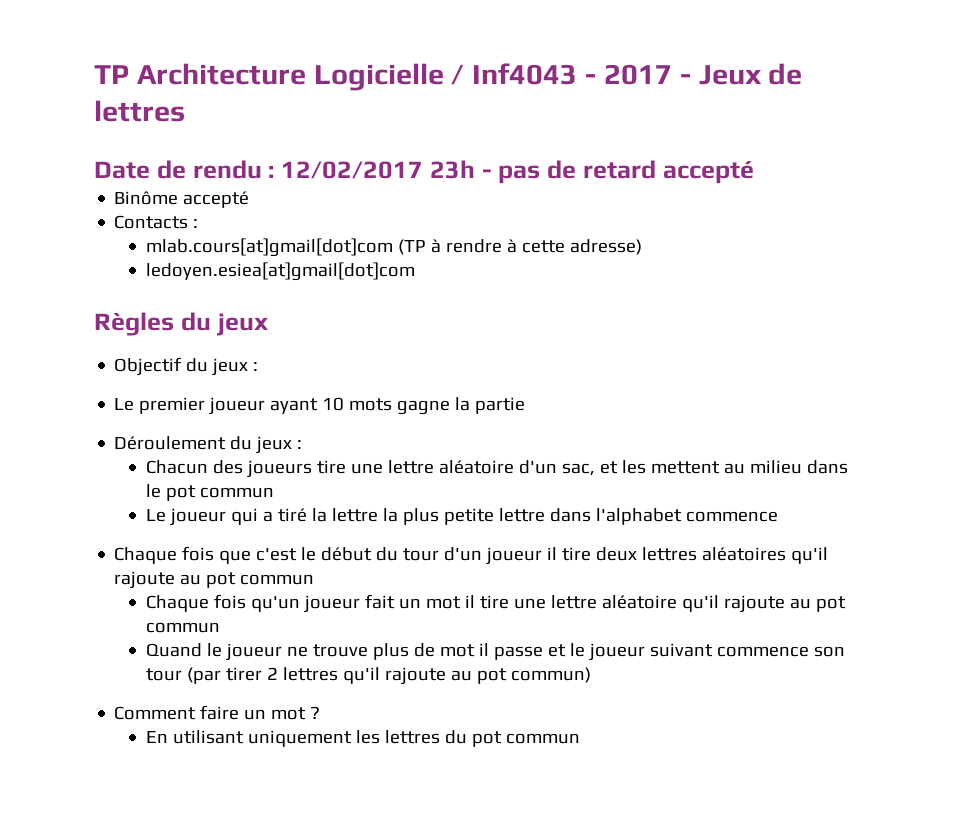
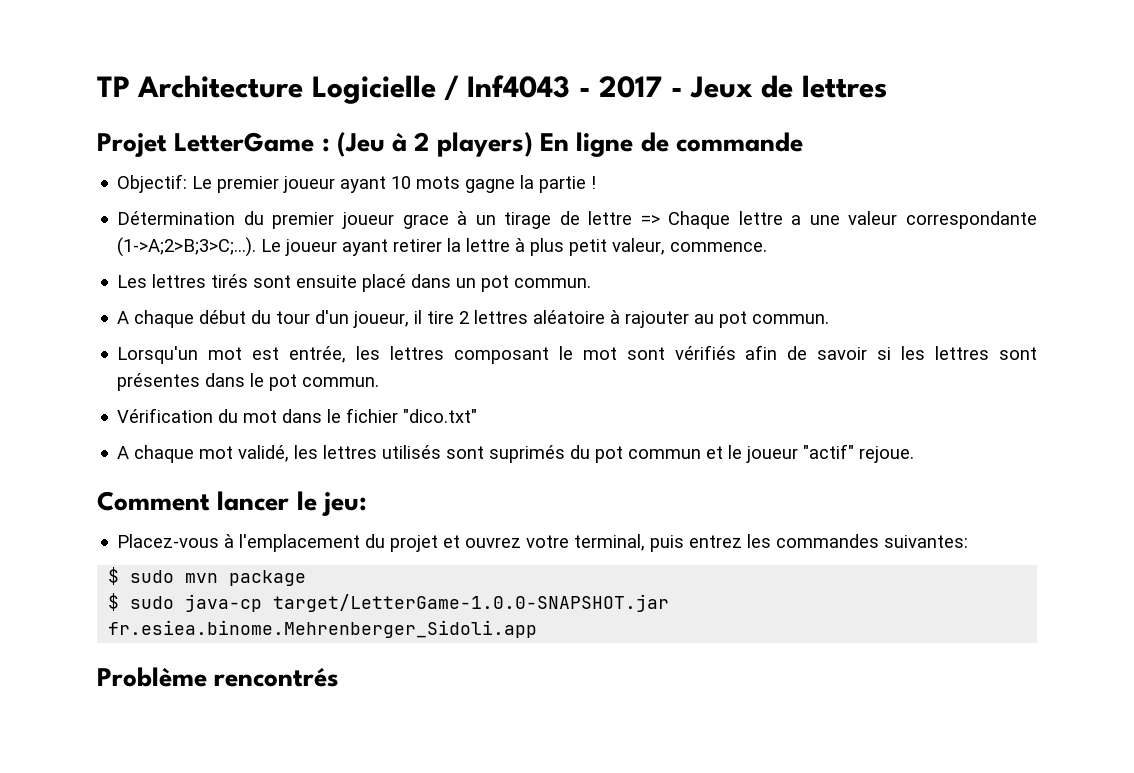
- Date de rendu : 12/02/2017 23h - pas de retard accepté
- Binôme accepté
- Contacts :
- mlab.cours[at]gmail[dot]com (TP à rendre à cette adresse)
- ledoyen.esiea[at]gmail[dot]com
- Règles du jeux
- Objectif du jeux :
- Le premier joueur ayant 10 mots gagne la partie
- Déroulement du jeux :
- Chacun des joueurs tire une lettre aléatoire d'un sac, et les mettent au milieu dans le pot commun
- Le joueur qui a tiré la lettre la plus petite lettre dans l'alphabet commence
- Chaque fois que c'est le début du tour d'un joueur il tire deux lettres aléatoires qu'il rajoute au pot commun
- Chaque fois qu'un joueur fait un mot il tire une lettre aléatoire qu'il rajoute au pot commun
- Quand le joueur ne trouve plus de mot il passe et le joueur suivant commence son tour (par tirer 2 lettres qu'il rajoute au pot commun)
- Comment faire un mot ?
- En utilisant uniquement les lettres du pot commun
+ Projet LetterGame : (Jeu à 2 players) En ligne de commande
+ Objectif: Le premier joueur ayant 10 mots gagne la partie !
+ Détermination du premier joueur grace à un tirage de lettre => Chaque lettre a une valeur correspondante (1->A;2>B;3>C;...). Le joueur ayant retirer la lettre à plus petit valeur, commence.
+ Les lettres tirés sont ensuite placé dans un pot commun.
+ A chaque début du tour d'un joueur, il tire 2 lettres aléatoire à rajouter au pot commun.
+ Lorsqu'un mot est entrée, les lettres composant le mot sont vérifiés afin de savoir si les lettres sont présentes dans le pot commun.
+ Vérification du mot dans le fichier "dico.txt"
+ A chaque mot validé, les lettres utilisés sont suprimés du pot commun et le joueur "actif" rejoue.
+ Comment lancer le jeu:
+ Placez-vous à l'emplacement du projet et ouvrez votre terminal, puis entrez les commandes suivantes:
+ $ sudo mvn package
+ $ sudo java-cp target/LetterGame-1.0.0-SNAPSHOT.jar fr.esiea.binome.Mehrenberger_Sidoli.app
+ Problème rencontrés

